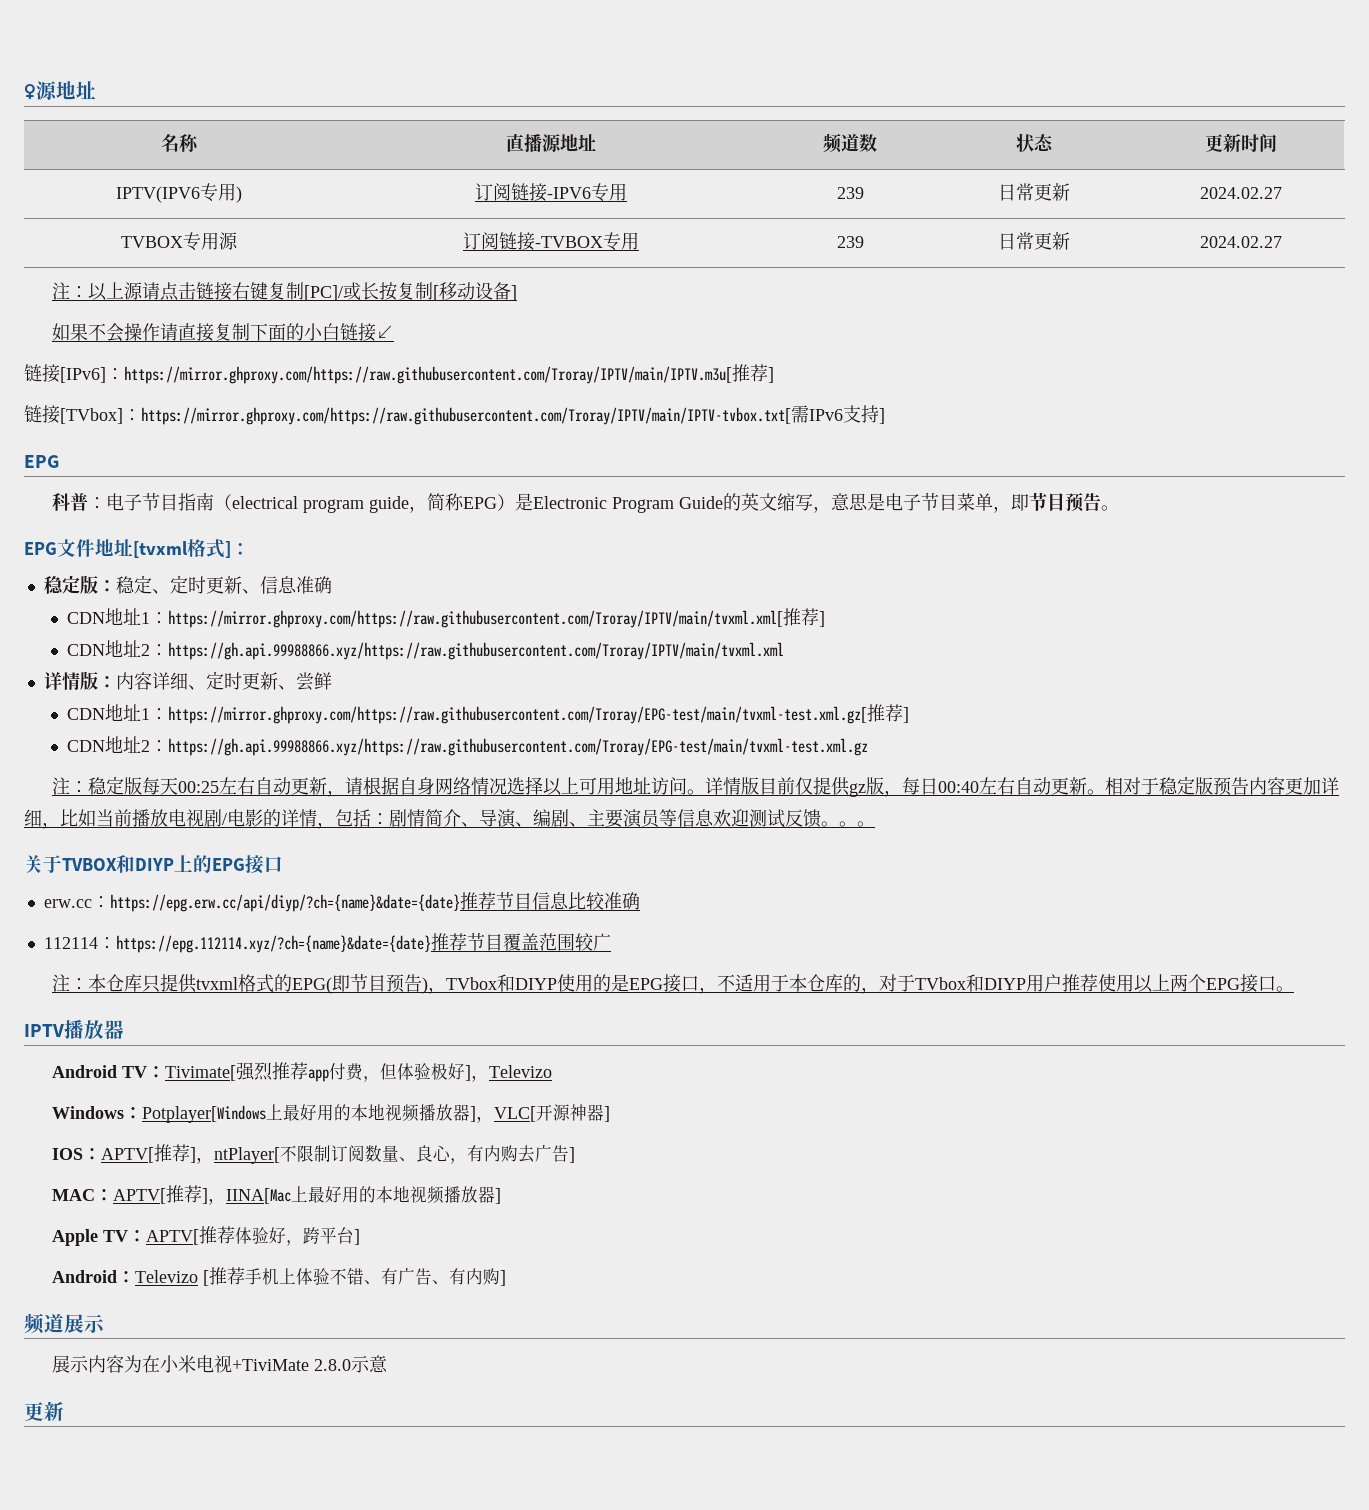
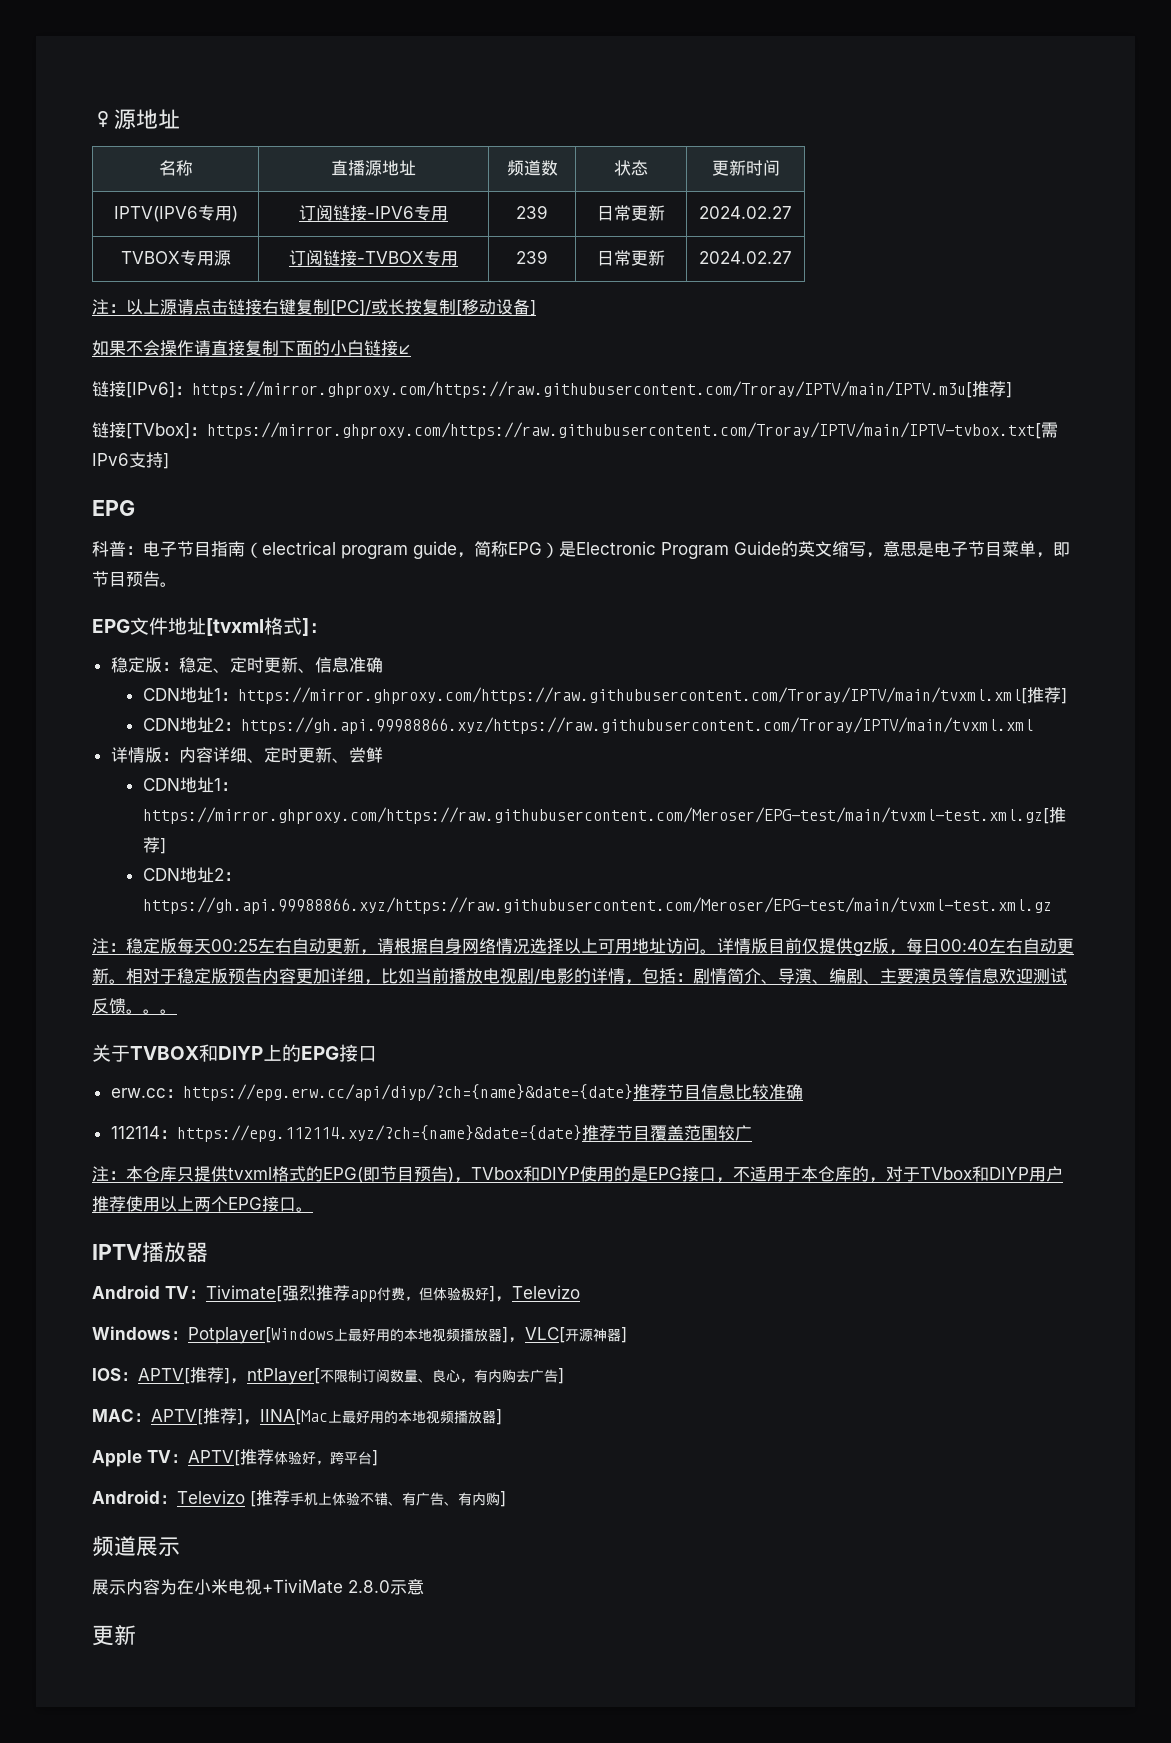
- CDN地址1：https://mirror.ghproxy.com/https://raw.githubusercontent.com/Troray/EPG-test/main/tvxml-test.xml.gz[推荐]
- CDN地址2：https://gh.api.99988866.xyz/https://raw.githubusercontent.com/Troray/EPG-test/main/tvxml-test.xml.gz
+ CDN地址1：https://mirror.ghproxy.com/https://raw.githubusercontent.com/Meroser/EPG-test/main/tvxml-test.xml.gz[推荐]
+ CDN地址2：https://gh.api.99988866.xyz/https://raw.githubusercontent.com/Meroser/EPG-test/main/tvxml-test.xml.gz

